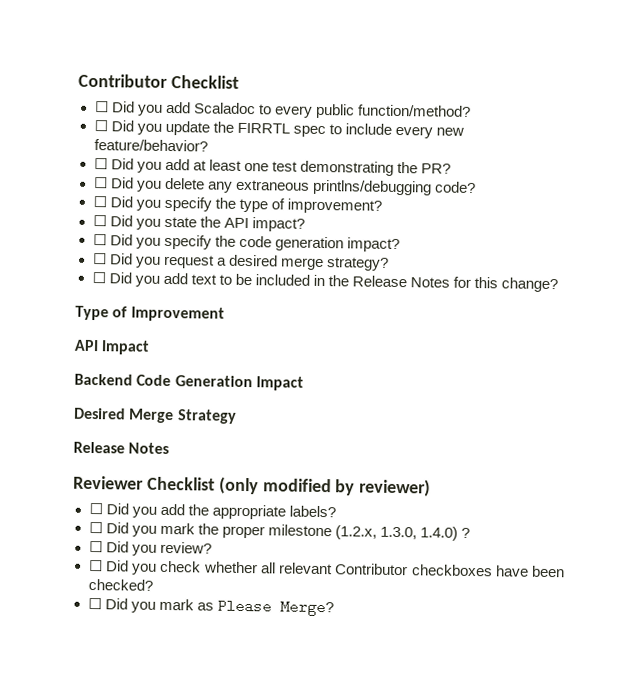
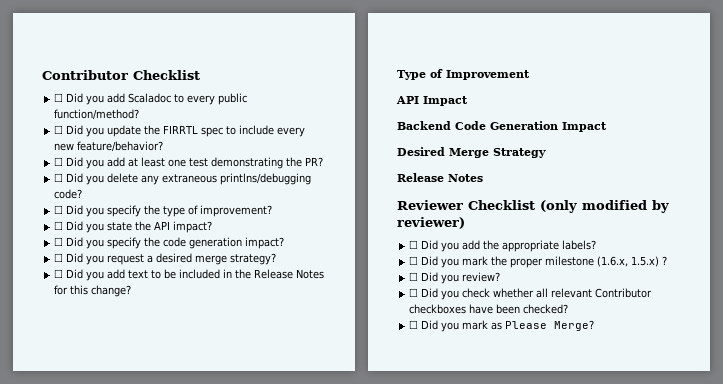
- ☐ Did you mark the proper milestone (1.2.x, 1.3.0, 1.4.0) ?
+ ☐ Did you mark the proper milestone (1.6.x, 1.5.x) ?

